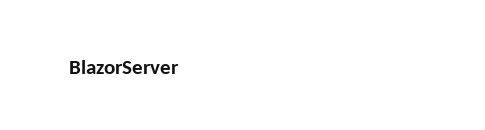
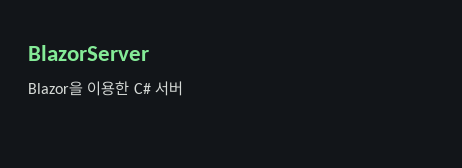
+ Blazor을 이용한 C# 서버

